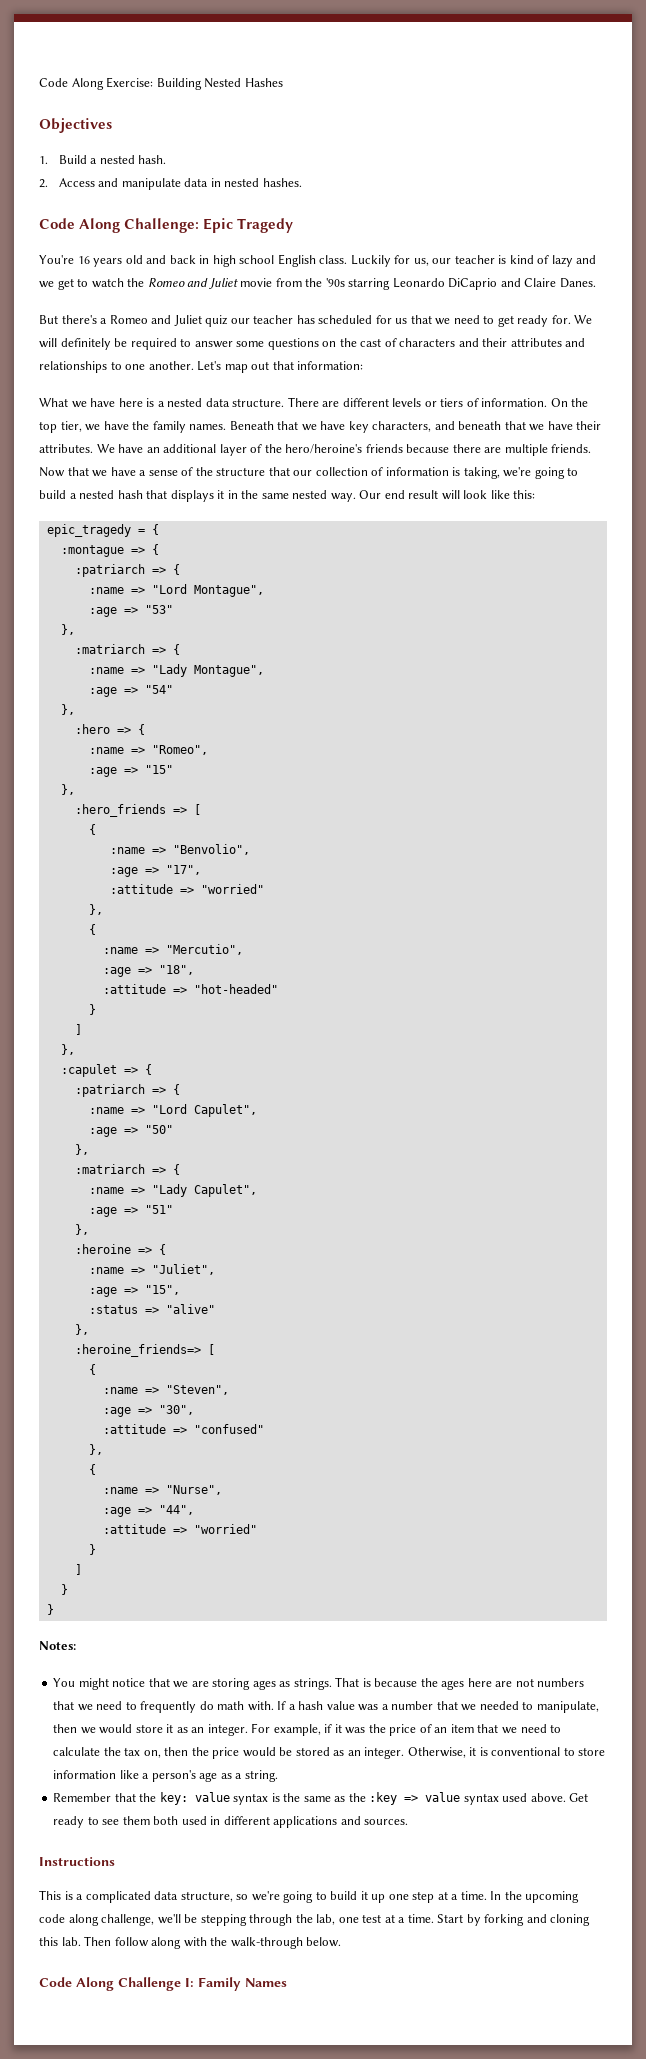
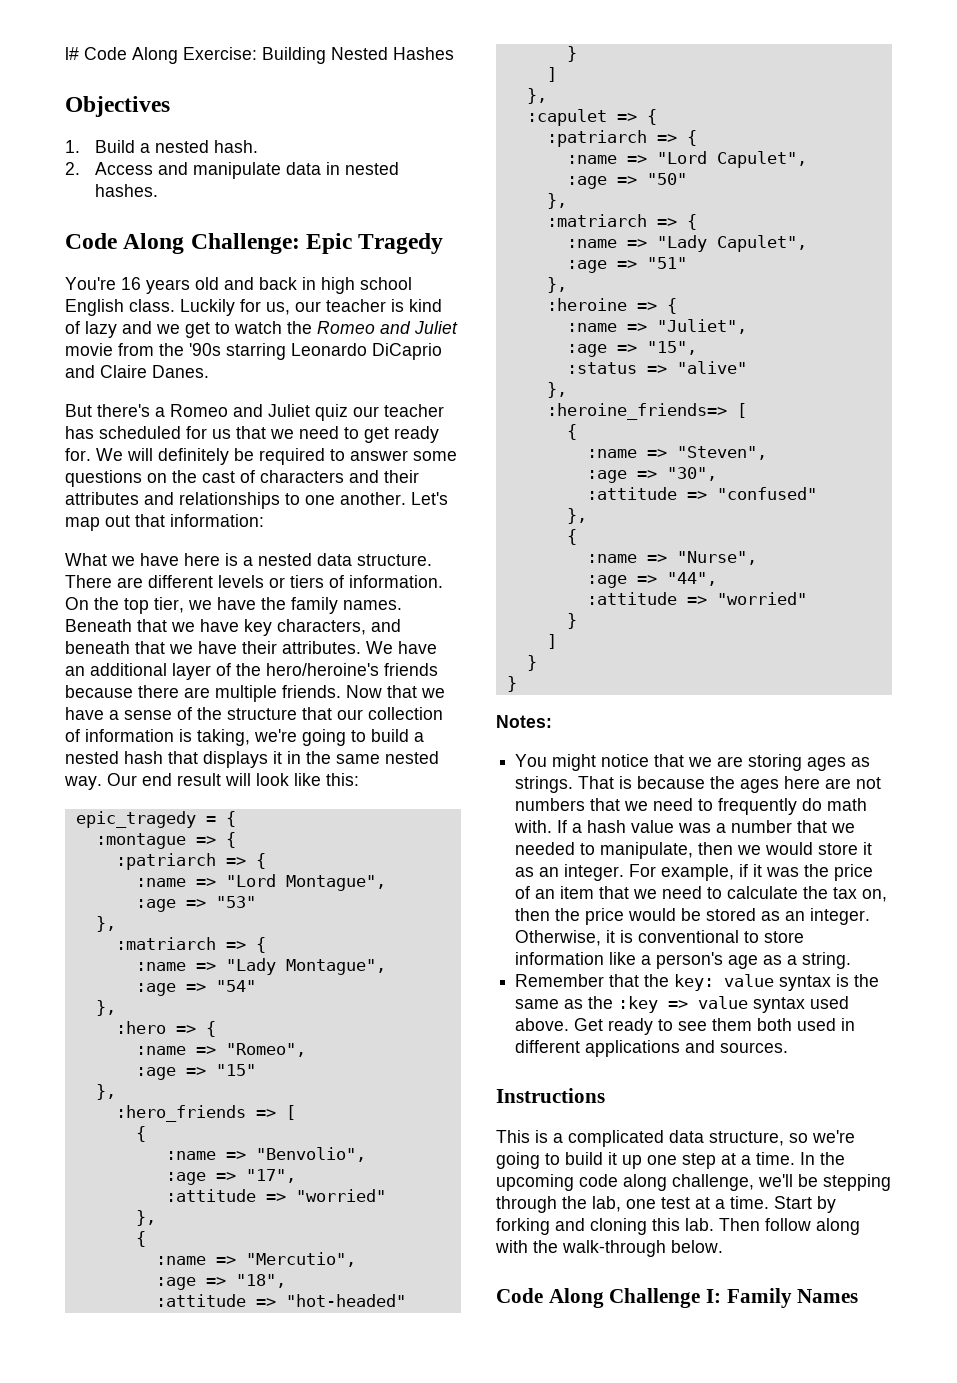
- Code Along Exercise: Building Nested Hashes
+ l# Code Along Exercise: Building Nested Hashes

